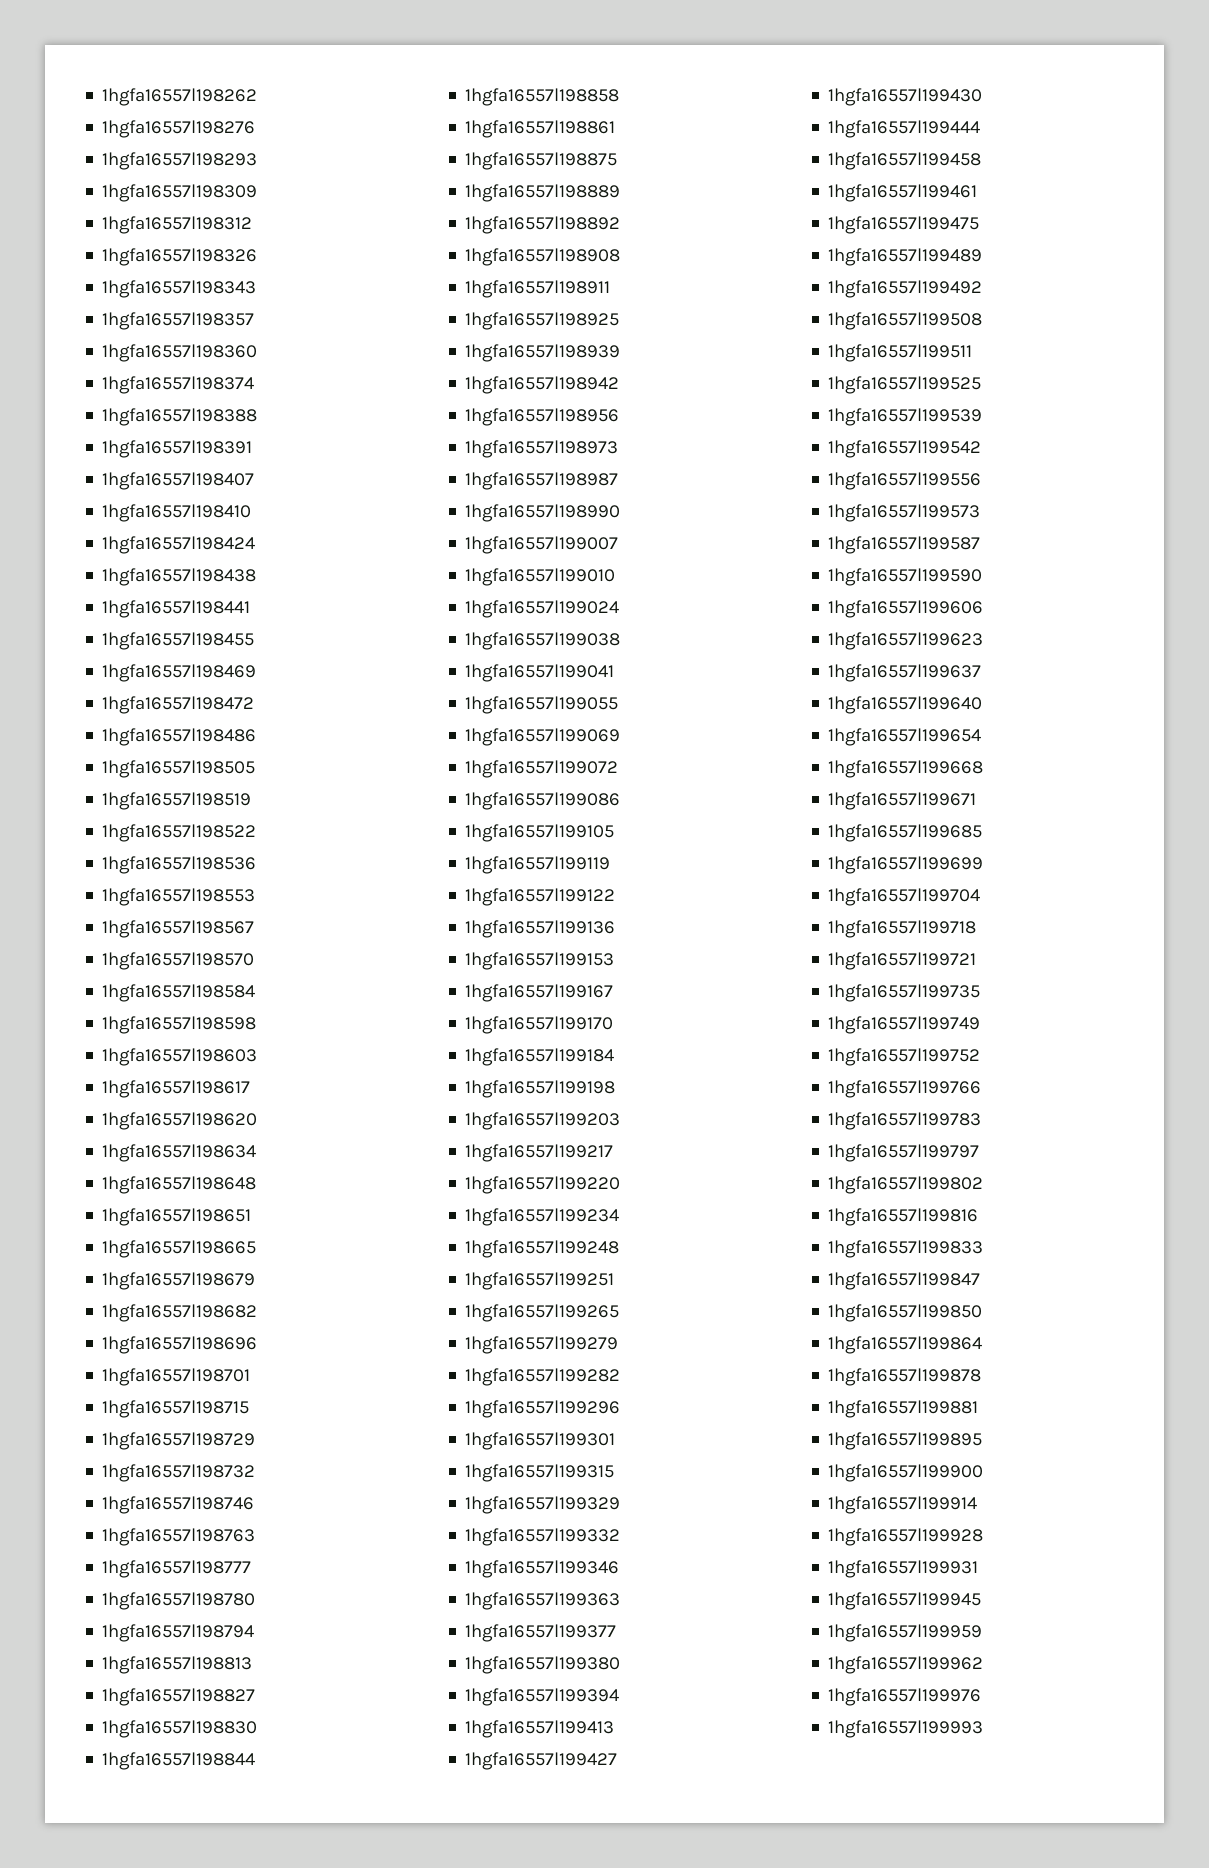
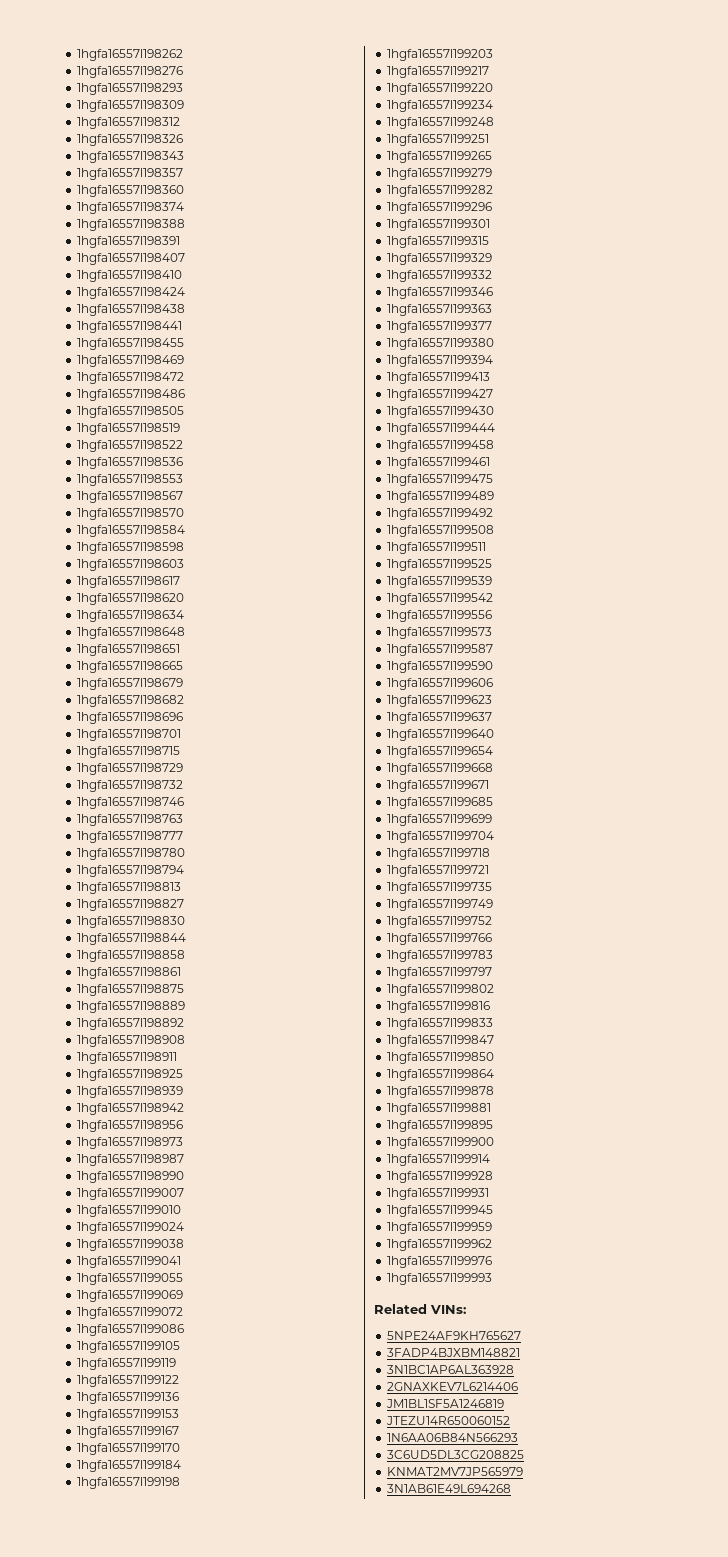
+ Related VINs:
+ 5NPE24AF9KH765627
+ 3FADP4BJXBM148821
+ 3N1BC1AP6AL363928
+ 2GNAXKEV7L6214406
+ JM1BL1SF5A1246819
+ JTEZU14R650060152
+ 1N6AA06B84N566293
+ 3C6UD5DL3CG208825
+ KNMAT2MV7JP565979
+ 3N1AB61E49L694268

